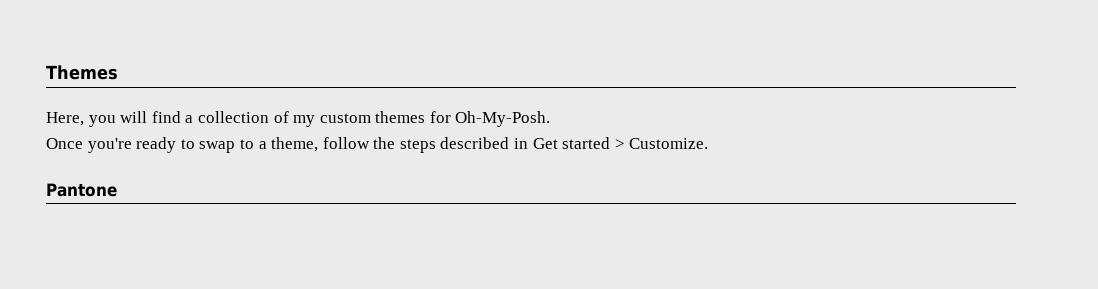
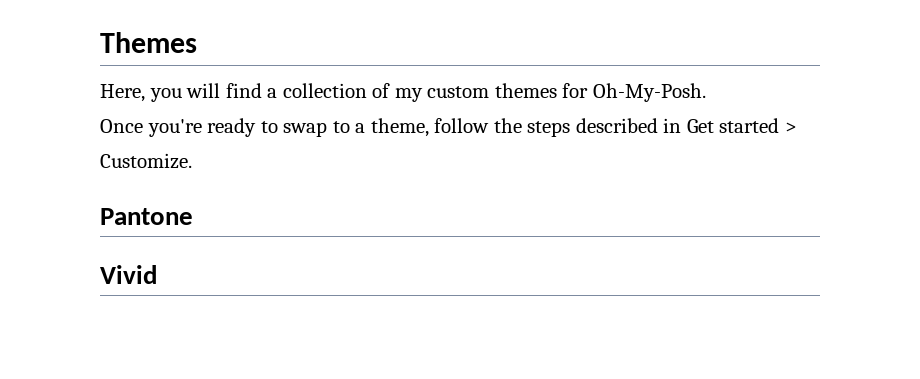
+ Vivid

